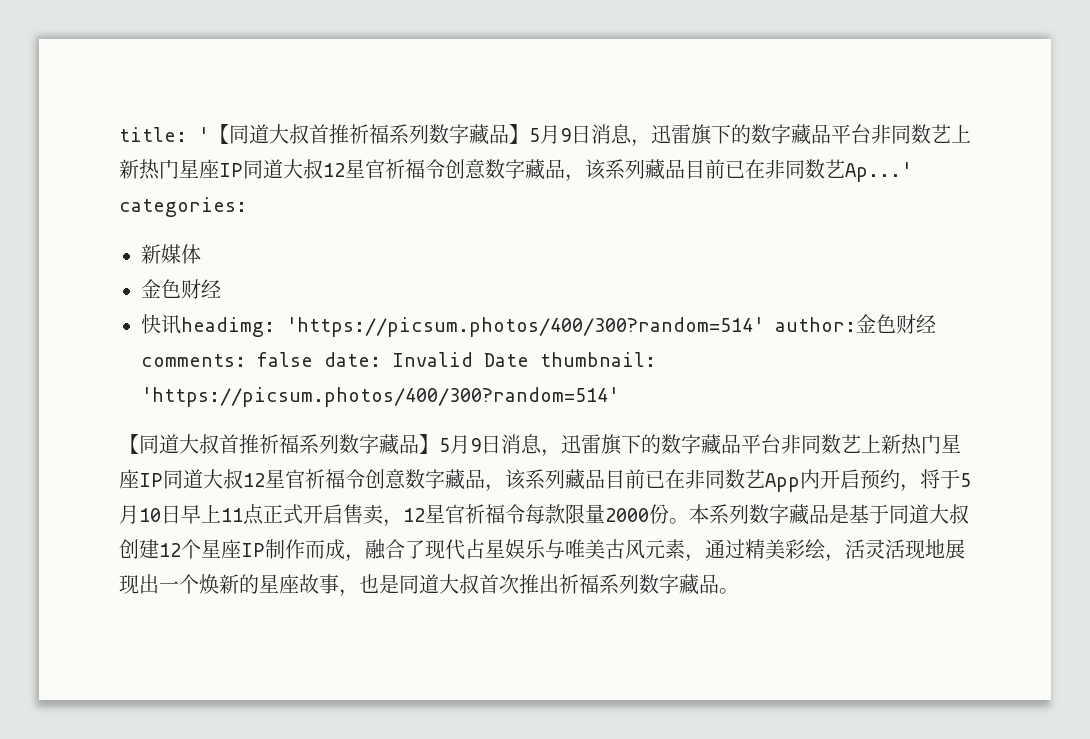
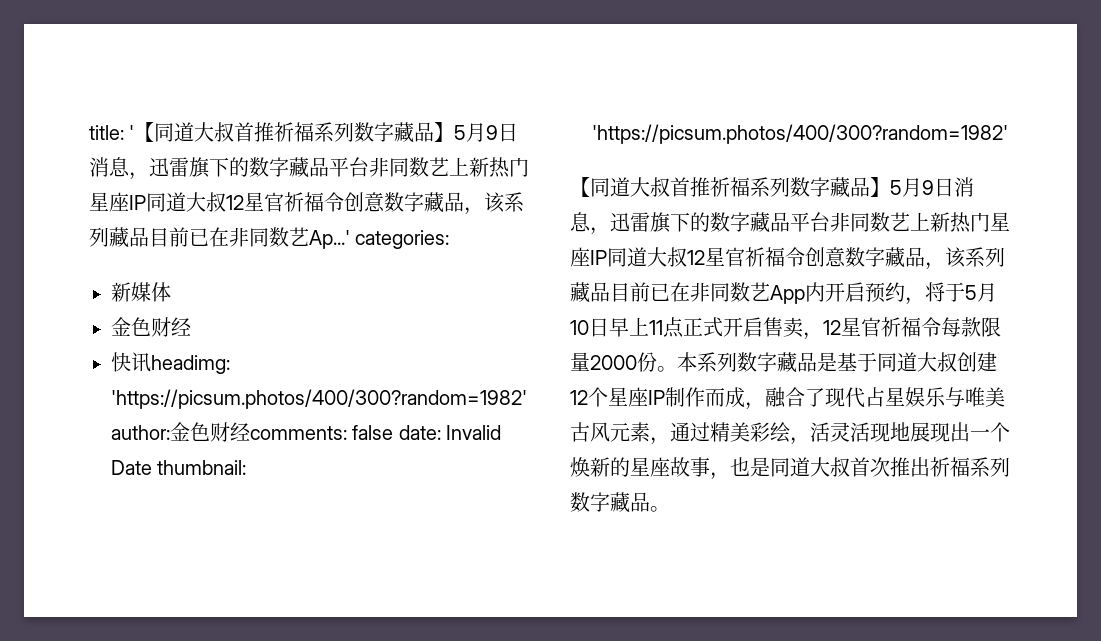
- 快讯headimg: 'https://picsum.photos/400/300?random=514' author:金色财经comments: false date: Invalid Date thumbnail: 'https://picsum.photos/400/300?random=514'
+ 快讯headimg: 'https://picsum.photos/400/300?random=1982' author:金色财经comments: false date: Invalid Date thumbnail: 'https://picsum.photos/400/300?random=1982'

